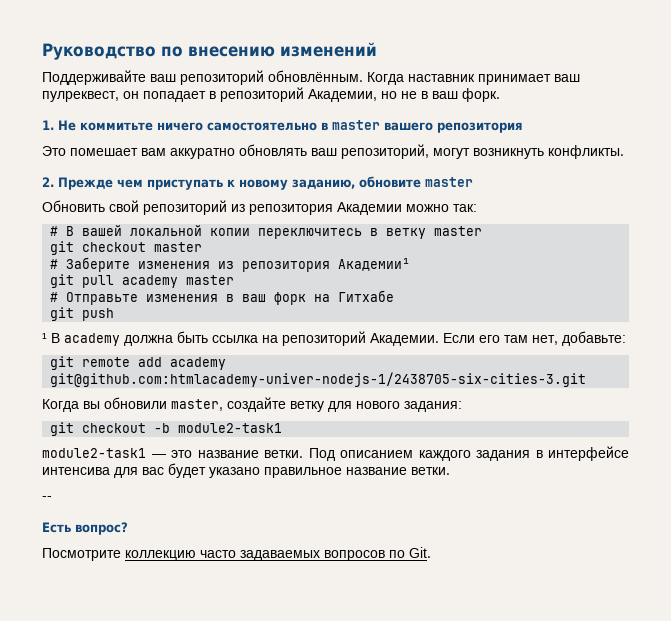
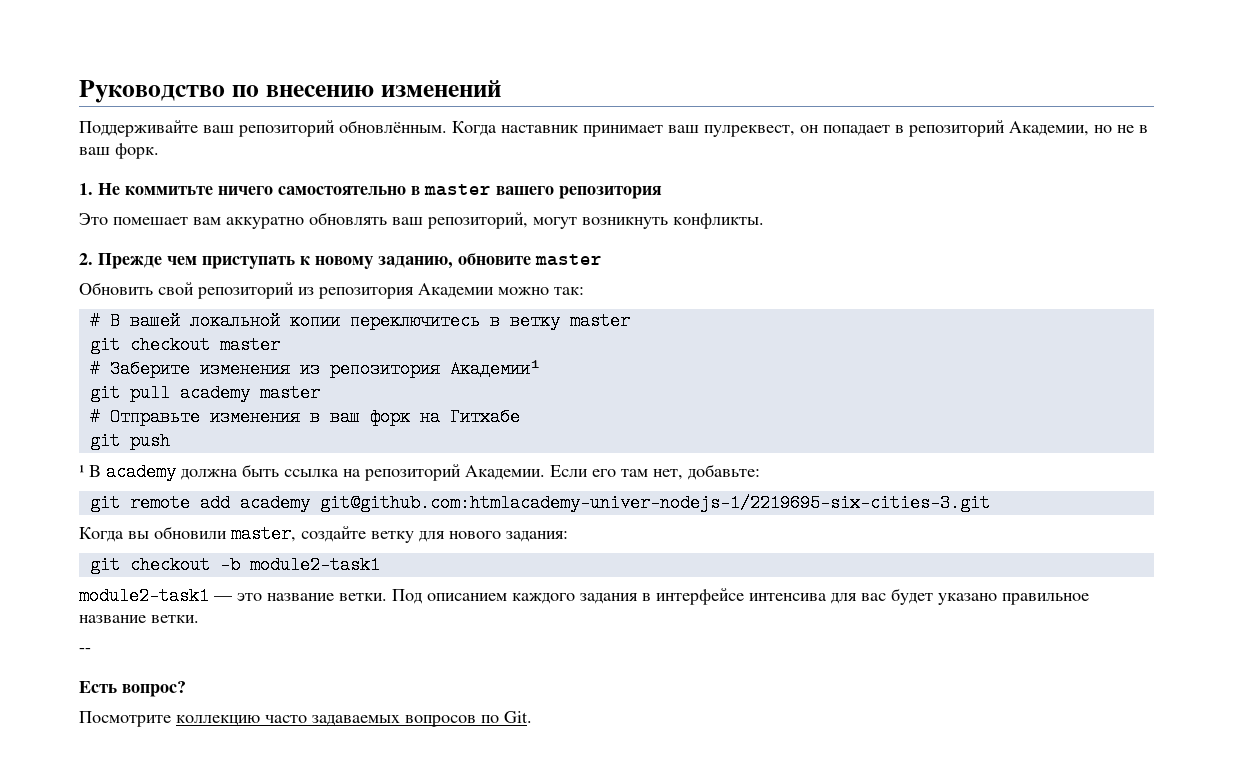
- git remote add academy git@github.com:htmlacademy-univer-nodejs-1/2438705-six-cities-3.git
+ git remote add academy git@github.com:htmlacademy-univer-nodejs-1/2219695-six-cities-3.git

